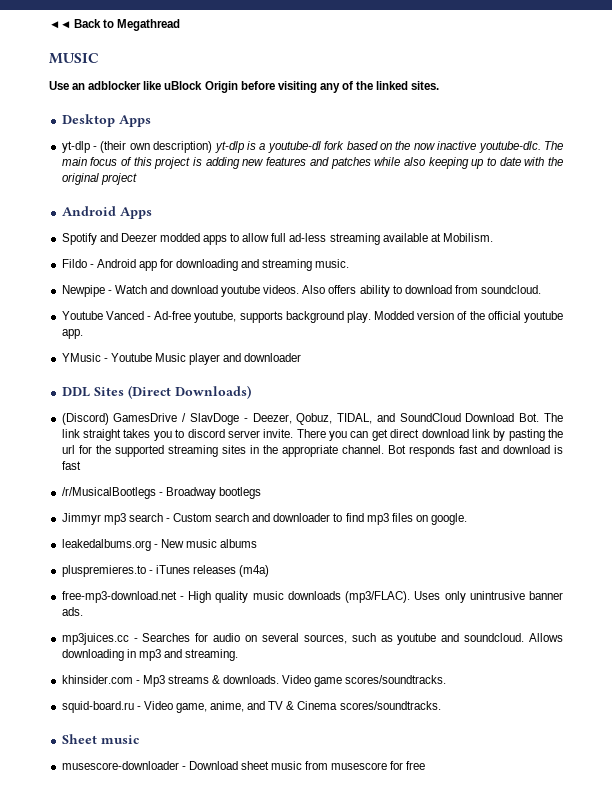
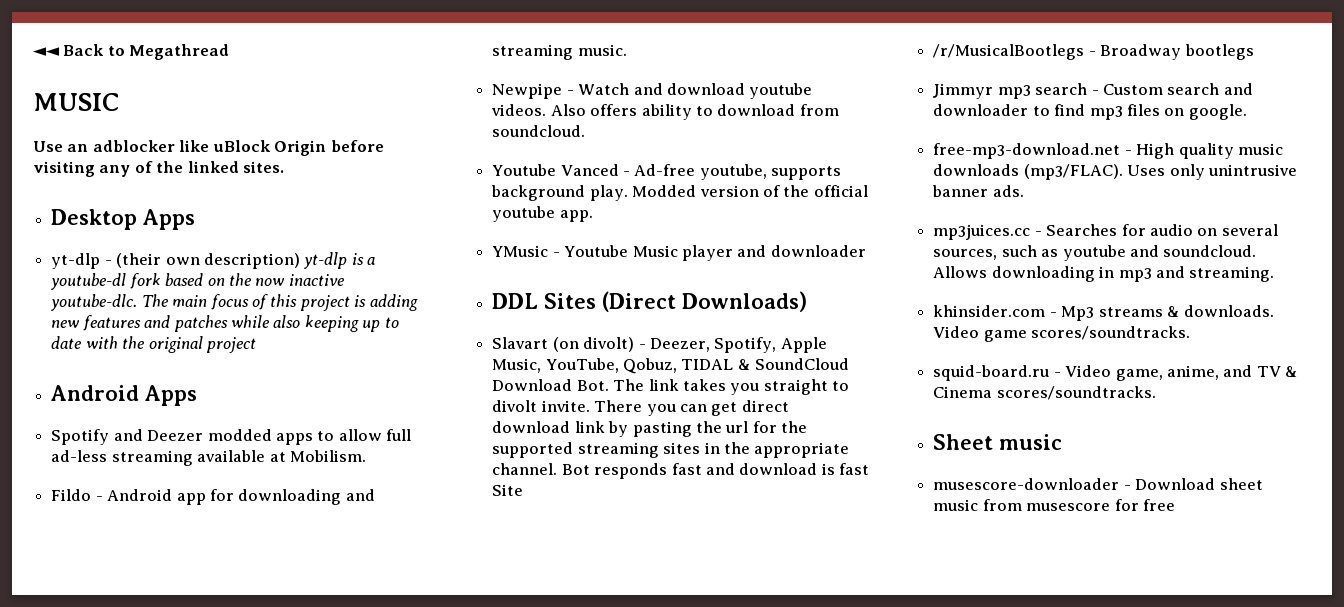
- (Discord) GamesDrive / SlavDoge - Deezer, Qobuz, TIDAL, and SoundCloud Download Bot. The link straight takes you to discord server invite.
+ Slavart (on divolt) - Deezer, Spotify, Apple Music, YouTube, Qobuz, TIDAL & SoundCloud Download Bot. The link takes you straight to divolt invite.
- Bot responds fast and download is fast
+ Bot responds fast and download is fast Site
- leakedalbums.org - New music albums
- pluspremieres.to - iTunes releases (m4a)

